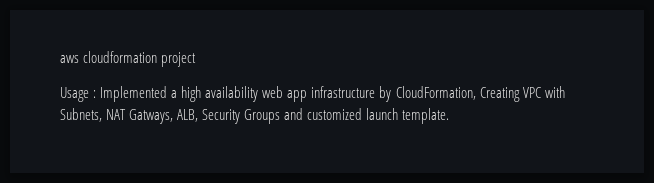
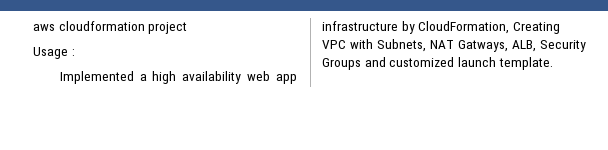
- Usage : Implemented a high availability web app infrastructure by CloudFormation, Creating VPC with Subnets, NAT Gatways, ALB, Security Groups and customized launch template.
+ Usage :
+ Implemented a high availability web app infrastructure by CloudFormation, Creating VPC with Subnets, NAT Gatways, ALB, Security Groups and customized launch template.

